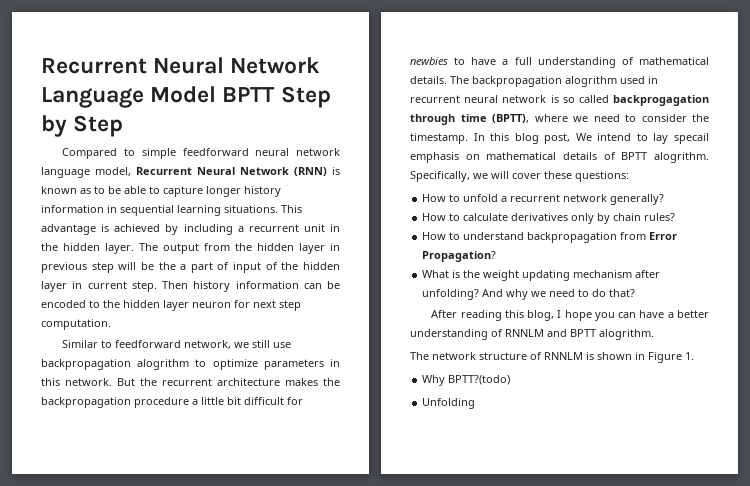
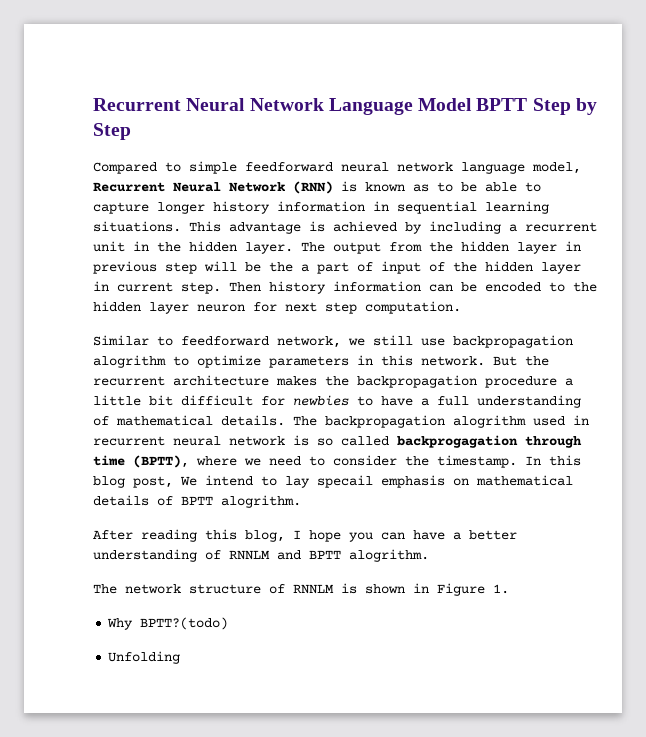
- Specifically, we will cover these questions:
- How to unfold a recurrent network generally?
- How to calculate derivatives only by chain rules?
- How to understand backpropagation from Error Propagation?
- What is the weight updating mechanism after unfolding? And why we need to do that?

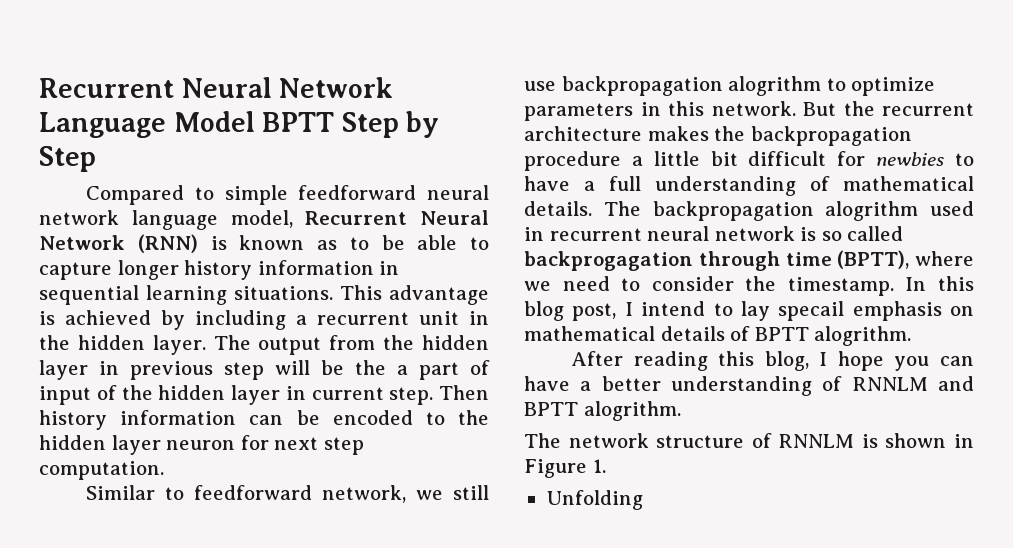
- In this blog post, We intend to lay specail emphasis on mathematical details of BPTT alogrithm.
+ In this blog post, I intend to lay specail emphasis on mathematical details of BPTT alogrithm.
- Why BPTT?(todo)

